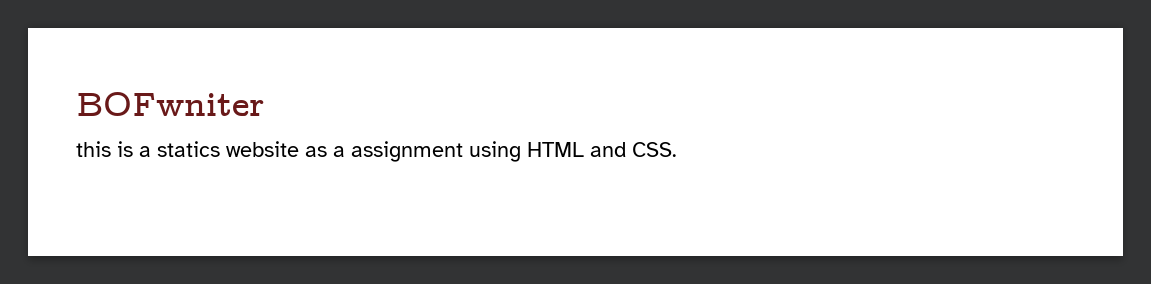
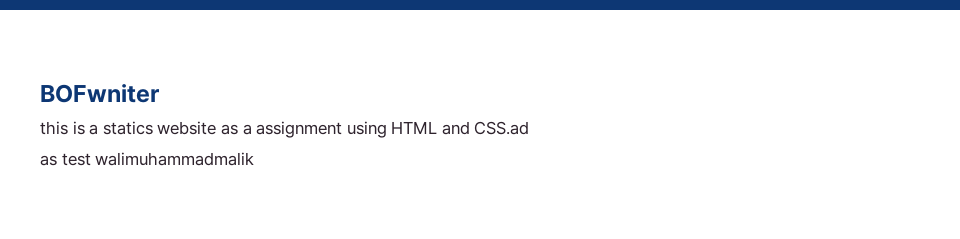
- this is a statics website as a assignment using HTML and CSS.
+ this is a statics website as a assignment using HTML and CSS.ad
+ as test walimuhammadmalik

